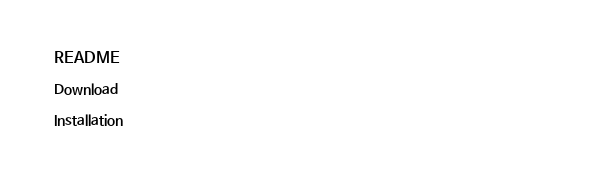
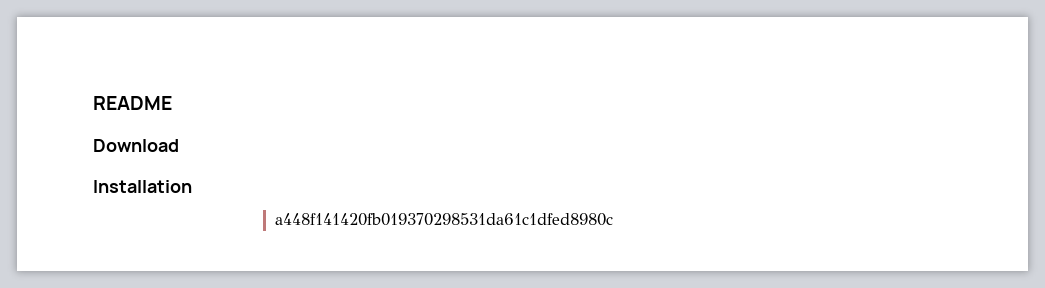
+ a448f141420fb019370298531da61c1dfed8980c

